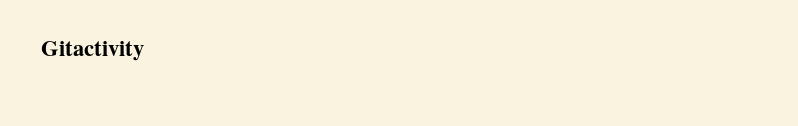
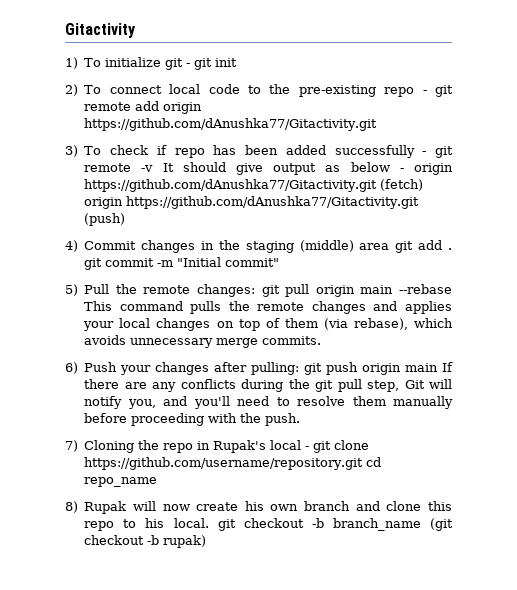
+ 1) To initialize git - git init
+ 2) To connect local code to the pre-existing repo - git remote add origin https://github.com/dAnushka77/Gitactivity.git
+ 3) To check if repo has been added successfully - git remote -v It should give output as below - origin https://github.com/dAnushka77/Gitactivity.git (fetch) origin https://github.com/dAnushka77/Gitactivity.git (push)
+ 4) Commit changes in the staging (middle) area git add . git commit -m "Initial commit"
+ 5) Pull the remote changes: git pull origin main --rebase This command pulls the remote changes and applies your local changes on top of them (via rebase), which avoids unnecessary merge commits.
+ 6) Push your changes after pulling: git push origin main If there are any conflicts during the git pull step, Git will notify you, and you'll need to resolve them manually before proceeding with the push.
+ 7) Cloning the repo in Rupak's local - git clone https://github.com/username/repository.git cd repo_name
+ 8) Rupak will now create his own branch and clone this repo to his local. git checkout -b branch_name (git checkout -b rupak)

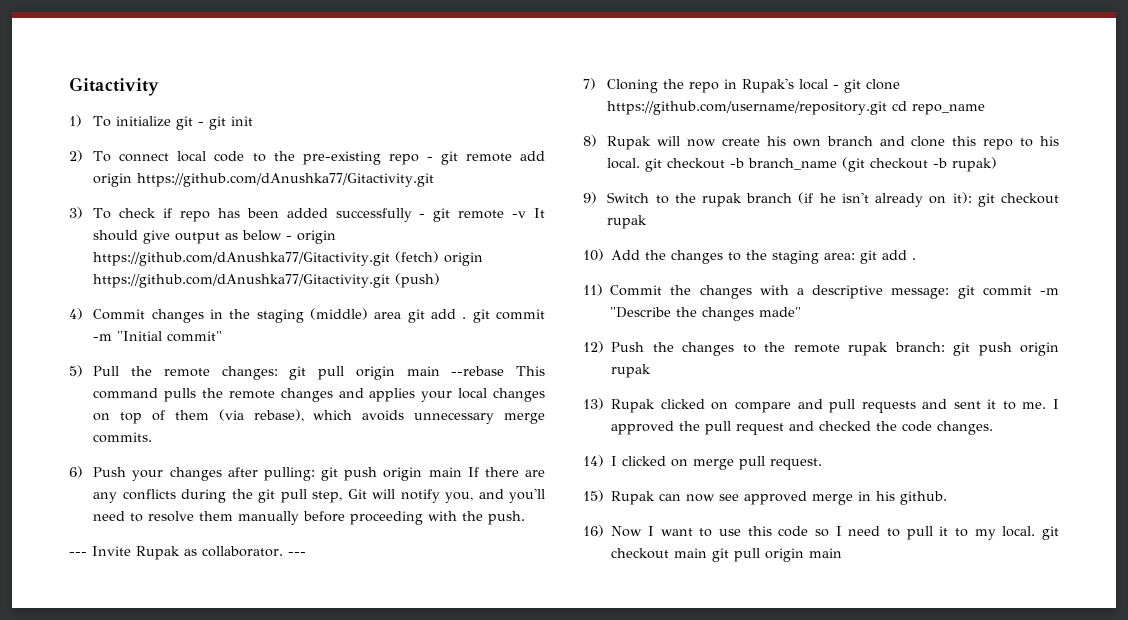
+ --- Invite Rupak as collaborator. ---
+ 9) Switch to the rupak branch (if he isn't already on it): git checkout rupak
+ 10) Add the changes to the staging area: git add .
+ 11) Commit the changes with a descriptive message: git commit -m "Describe the changes made"
+ 12) Push the changes to the remote rupak branch: git push origin rupak
+ 13) Rupak clicked on compare and pull requests and sent it to me. I approved the pull request and checked the code changes.
+ 14) I clicked on merge pull request.
+ 15) Rupak can now see approved merge in his github.
+ 16) Now I want to use this code so I need to pull it to my local. git checkout main git pull origin main

